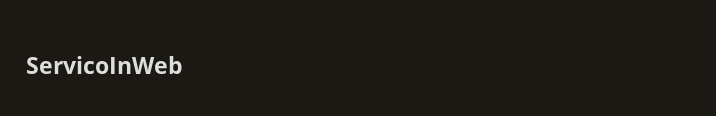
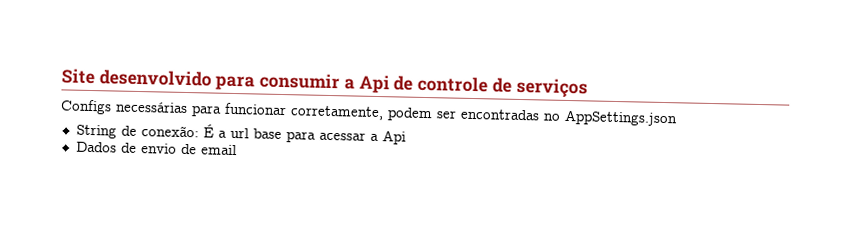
- ServicoInWeb
+ Site desenvolvido para consumir a Api de controle de serviços
+ Configs necessárias para funcionar corretamente, podem ser encontradas no AppSettings.json
+ String de conexão: É a url base para acessar a Api
+ Dados de envio de email

